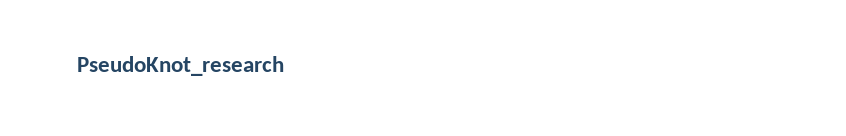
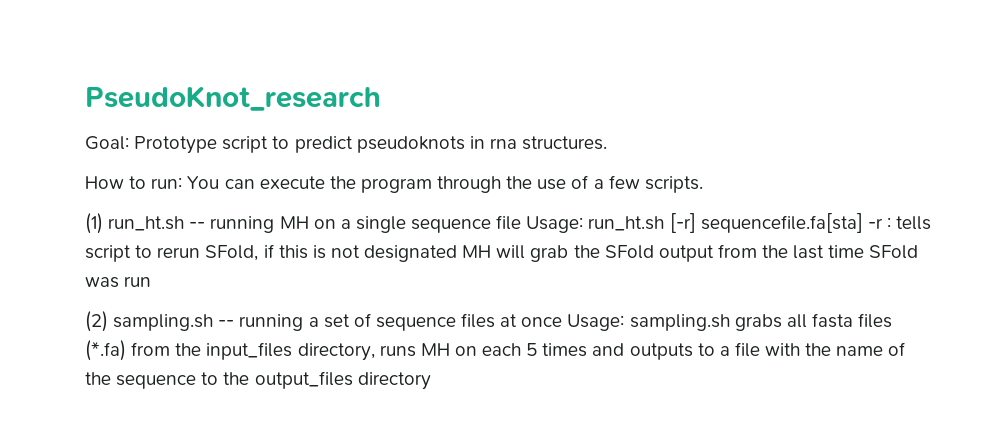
+ Goal: Prototype script to predict pseudoknots in rna structures.
+ How to run: You can execute the program through the use of a few scripts.
+ (1) run_ht.sh -- running MH on a single sequence file Usage: run_ht.sh [-r] sequencefile.fa[sta] -r : tells script to rerun SFold, if this is not designated MH will grab the SFold output from the last time SFold was run
+ (2) sampling.sh -- running a set of sequence files at once Usage: sampling.sh grabs all fasta files (*.fa) from the input_files directory, runs MH on each 5 times and outputs to a file with the name of the sequence to the output_files directory

